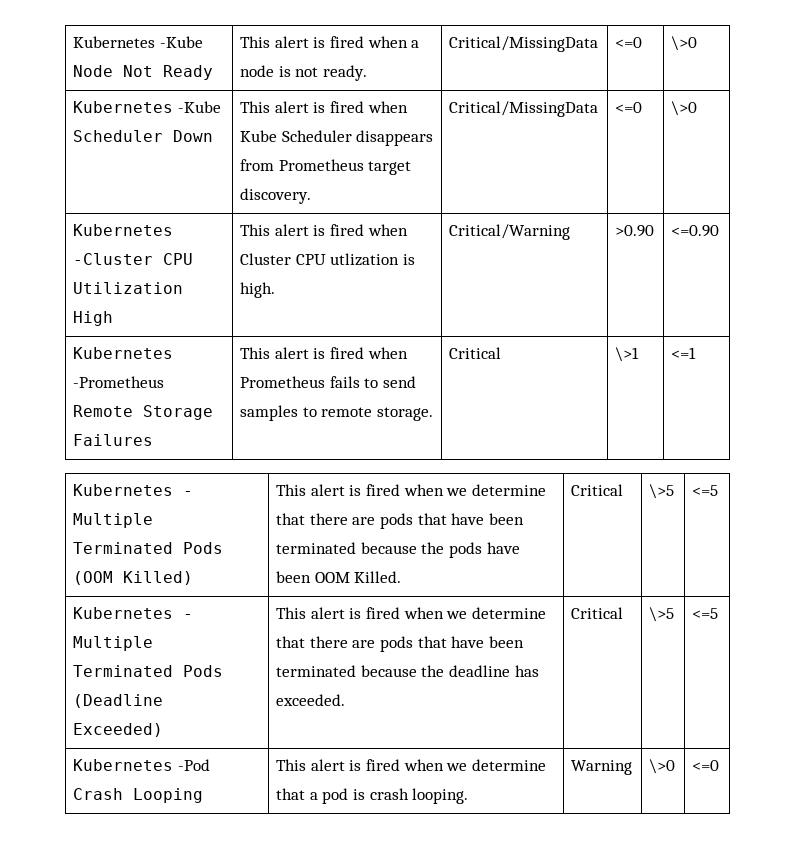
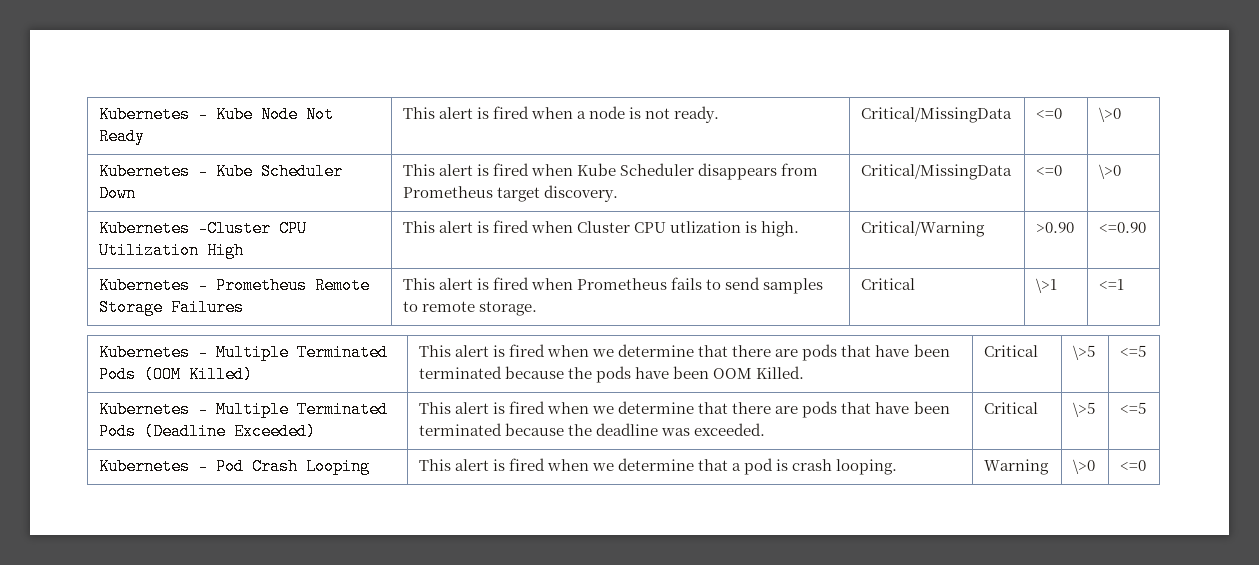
- Kubernetes -Kube Node Not Ready | This alert is fired when a node is not ready. | Critical/MissingData | <=0 | \>0
+ Kubernetes - Kube Node Not Ready | This alert is fired when a node is not ready. | Critical/MissingData | <=0 | \>0
- Kubernetes -Kube Scheduler Down | This alert is fired when Kube Scheduler disappears from Prometheus target discovery. | Critical/MissingData | <=0 | \>0
+ Kubernetes - Kube Scheduler Down | This alert is fired when Kube Scheduler disappears from Prometheus target discovery. | Critical/MissingData | <=0 | \>0
- Kubernetes -Prometheus Remote Storage Failures | This alert is fired when Prometheus fails to send samples to remote storage. | Critical | \>1 | <=1
+ Kubernetes - Prometheus Remote Storage Failures | This alert is fired when Prometheus fails to send samples to remote storage. | Critical | \>1 | <=1
- Kubernetes - Multiple Terminated Pods (Deadline Exceeded) | This alert is fired when we determine that there are pods that have been terminated because the deadline has exceeded. | Critical | \>5 | <=5
+ Kubernetes - Multiple Terminated Pods (Deadline Exceeded) | This alert is fired when we determine that there are pods that have been terminated because the deadline was exceeded. | Critical | \>5 | <=5
- Kubernetes -Pod Crash Looping | This alert is fired when we determine that a pod is crash looping. | Warning | \>0 | <=0
+ Kubernetes - Pod Crash Looping | This alert is fired when we determine that a pod is crash looping. | Warning | \>0 | <=0

